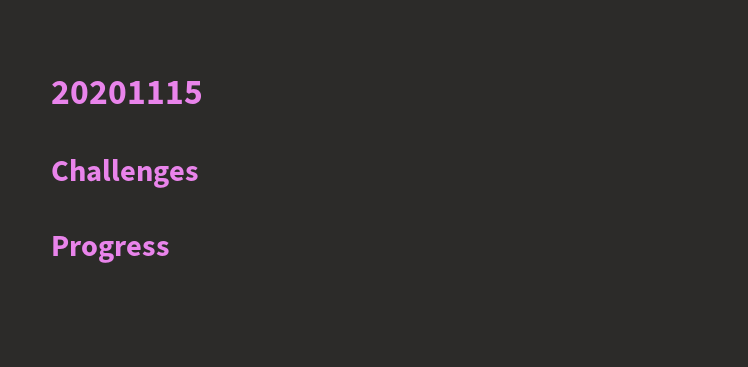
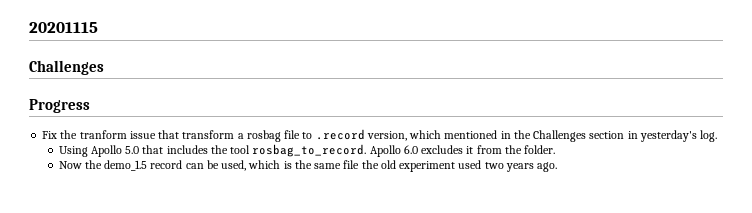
+ Fix the tranform issue that transform a rosbag file to .record version, which mentioned in the Challenges section in yesterday's log.
+ Using Apollo 5.0 that includes the tool rosbag_to_record. Apollo 6.0 excludes it from the folder.
+ Now the demo_1.5 record can be used, which is the same file the old experiment used two years ago.

